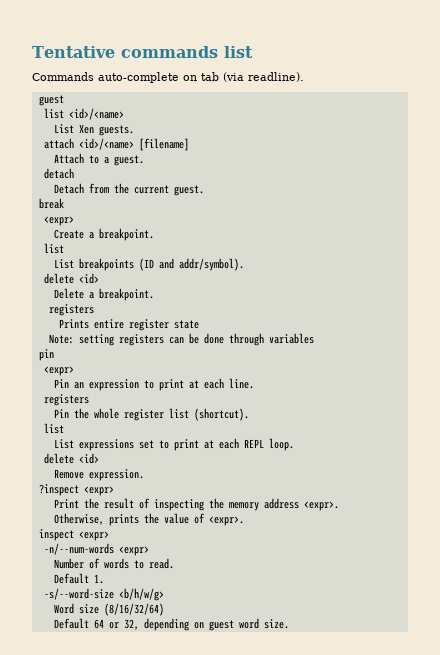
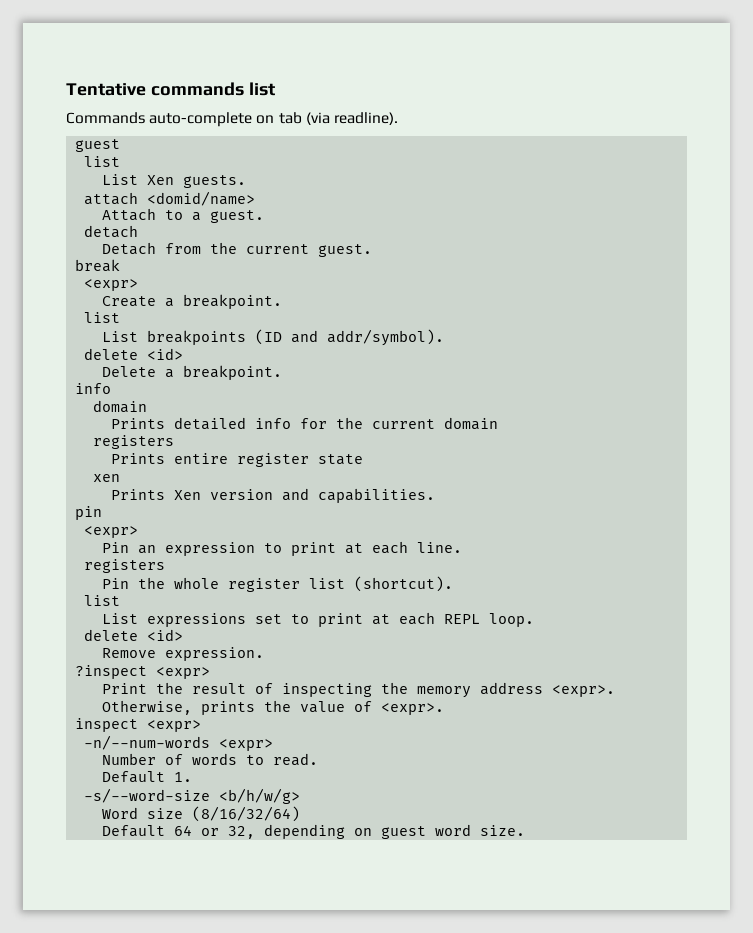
  Commands auto-complete on tab (via readline).
  guest
- list <id>/<name>
+ list
- attach <id>/<name> [filename]
+ attach <domid/name>
  Delete a breakpoint.
+ info
+ domain
+ Prints detailed info for the current domain
- Note: setting registers can be done through variables
+ xen
+ Prints Xen version and capabilities.

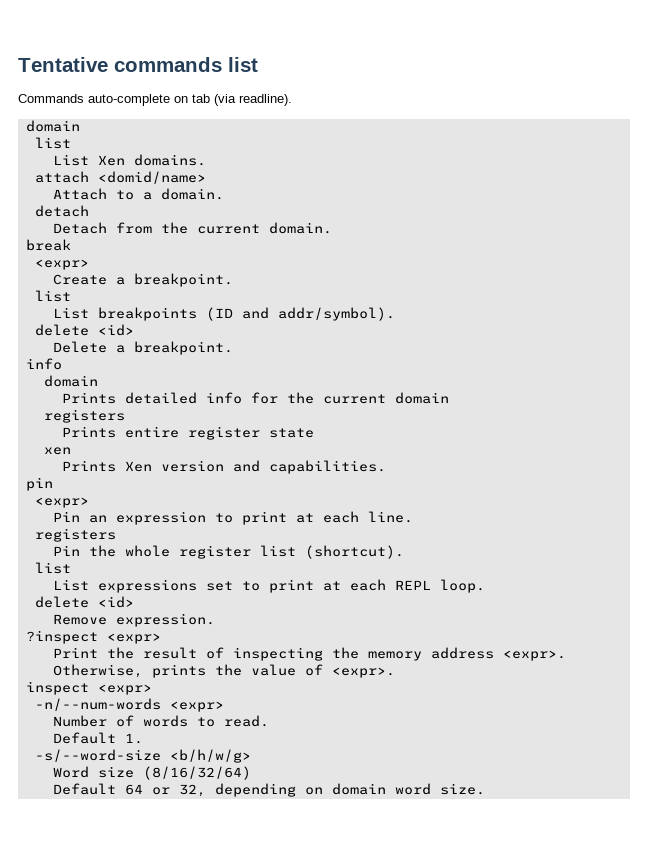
  Commands auto-complete on tab (via readline).
- guest
+ domain
- List Xen guests.
+ List Xen domains.
- Attach to a guest.
+ Attach to a domain.
- Detach from the current guest.
+ Detach from the current domain.
- Default 64 or 32, depending on guest word size.
+ Default 64 or 32, depending on domain word size.

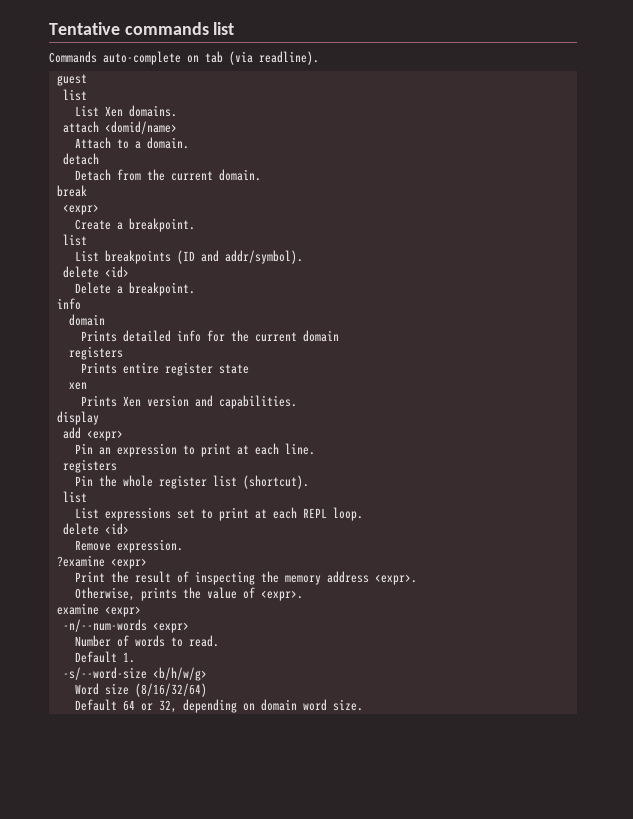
  Commands auto-complete on tab (via readline).
- domain
+ guest
- pin
- <expr>
+ display
+ add <expr>
- ?inspect <expr>
+ ?examine <expr>
- inspect <expr>
+ examine <expr>

